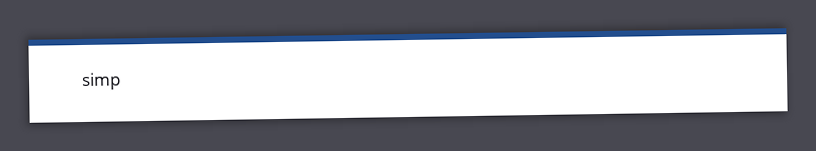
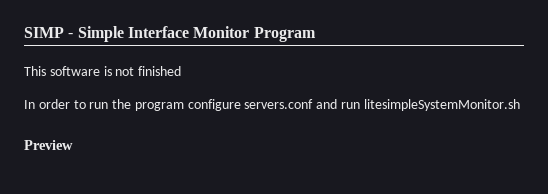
- simp
+ SIMP - Simple Interface Monitor Program
+ This software is not finished
+ In order to run the program configure servers.conf and run litesimpleSystemMonitor.sh
+ Preview

